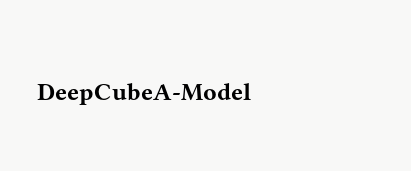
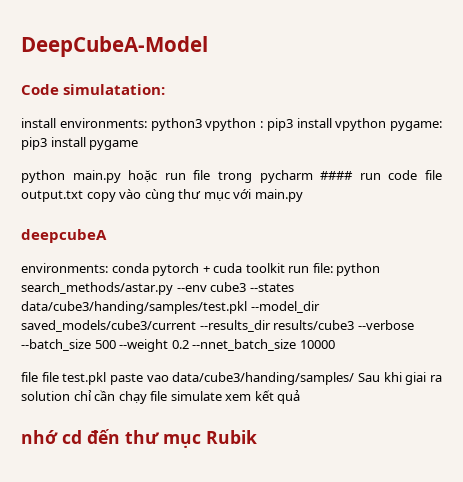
+ Code simulatation:
+ install environments: python3 vpython : pip3 install vpython pygame: pip3 install pygame
+ python main.py hoặc run file trong pycharm #### run code file output.txt copy vào cùng thư mục với main.py
+ deepcubeA
+ environments: conda pytorch + cuda toolkit run file: python search_methods/astar.py --env cube3 --states data/cube3/handing/samples/test.pkl --model_dir saved_models/cube3/current --results_dir results/cube3 --verbose --batch_size 500 --weight 0.2 --nnet_batch_size 10000
+ file file test.pkl paste vao data/cube3/handing/samples/ Sau khi giai ra solution chỉ cần chạy file simulate xem kết quả
+ nhớ cd đến thư mục Rubik

